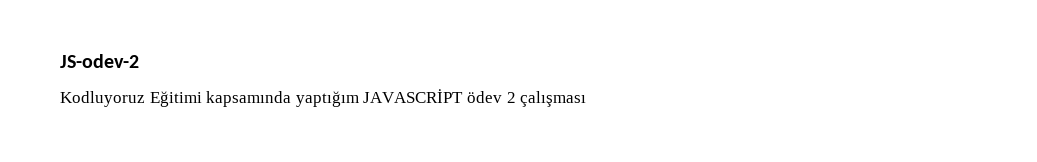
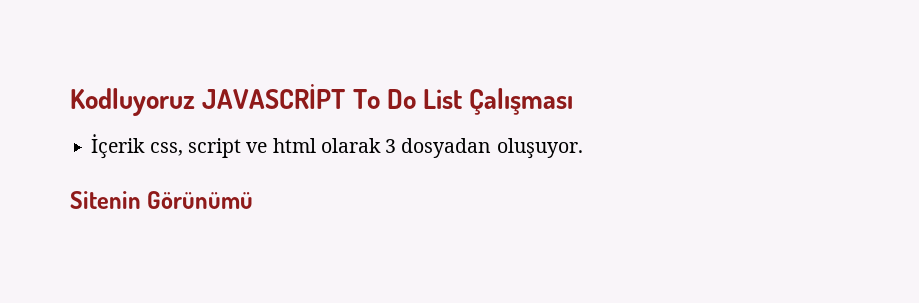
- JS-odev-2
- Kodluyoruz Eğitimi kapsamında yaptığım JAVASCRİPT ödev 2 çalışması
+ Kodluyoruz JAVASCRİPT To Do List Çalışması
+ İçerik css, script ve html olarak 3 dosyadan oluşuyor.
+ Sitenin Görünümü

